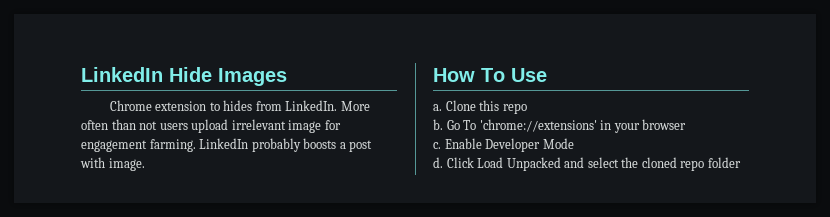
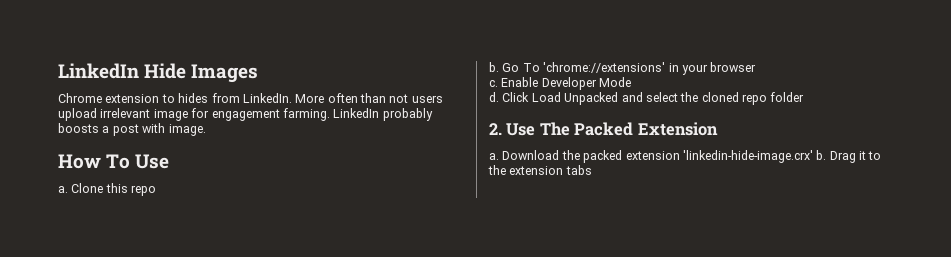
+ 2. Use The Packed Extension
+ a. Download the packed extension 'linkedin-hide-image.crx' b. Drag it to the extension tabs

